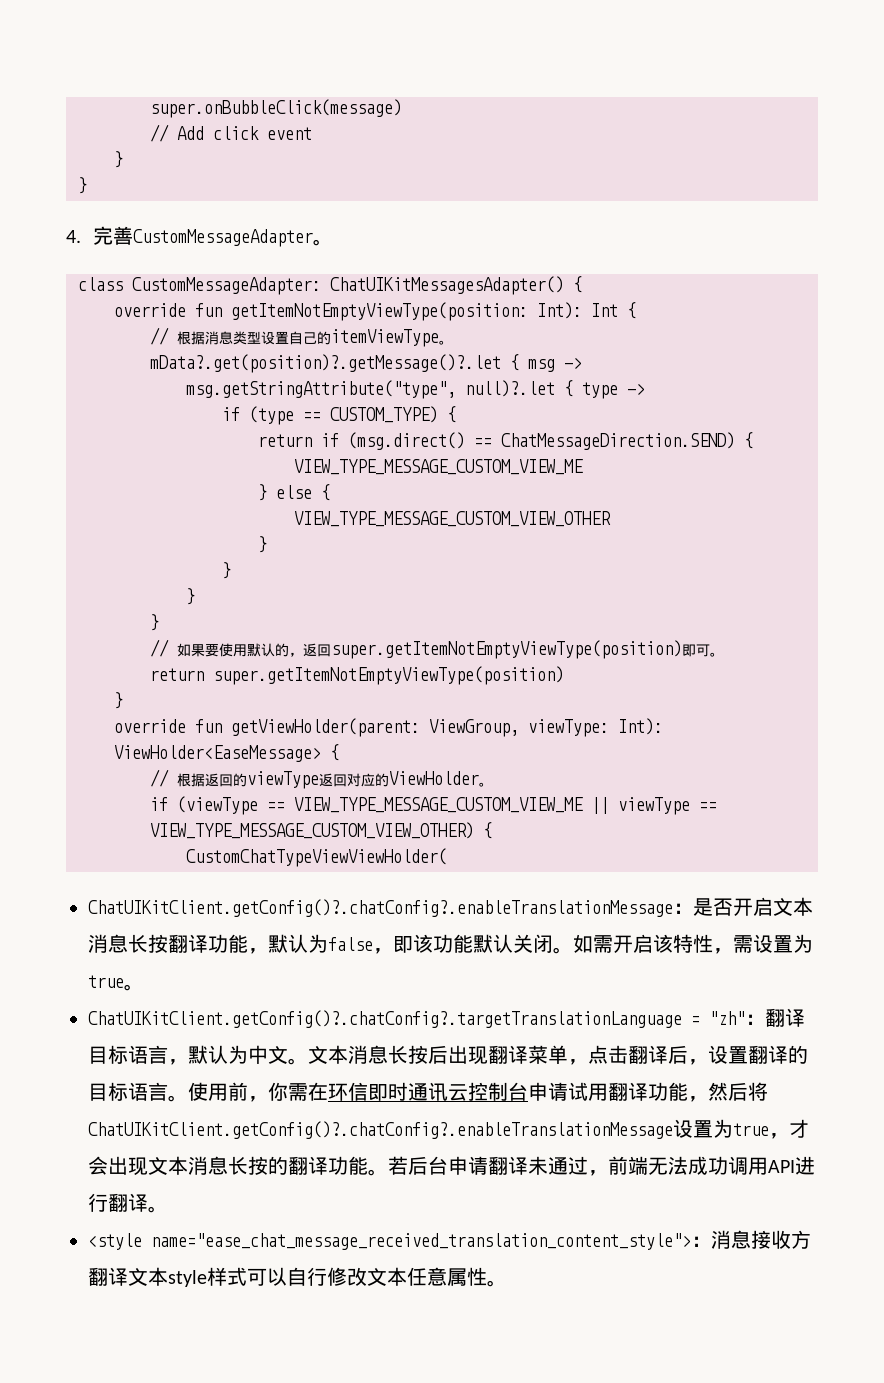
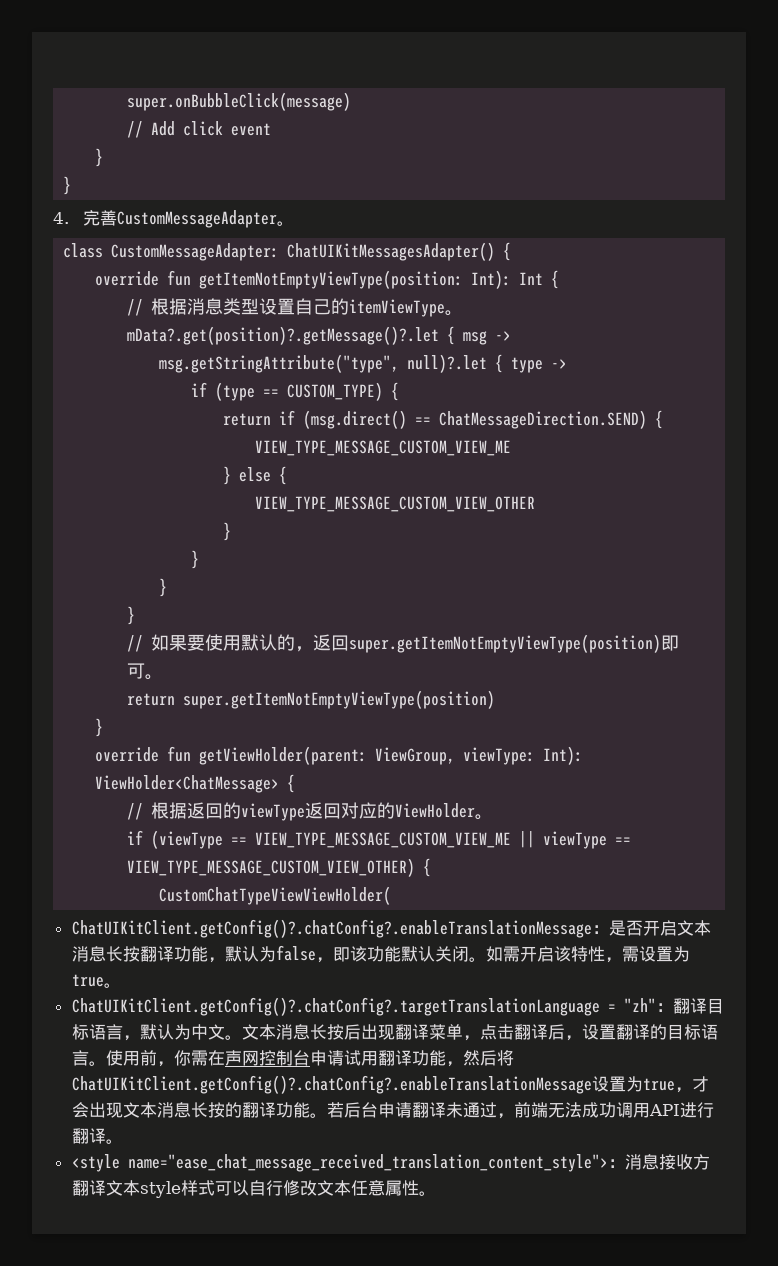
- override fun getViewHolder(parent: ViewGroup, viewType: Int): ViewHolder<EaseMessage> {
+ override fun getViewHolder(parent: ViewGroup, viewType: Int): ViewHolder<ChatMessage> {
- 使用前，你需在环信即时通讯云控制台申请试用翻译功能，然后将ChatUIKitClient.getConfig()?.chatConfig?.enableTranslationMessage设置为true，才会出现文本消息长按的翻译功能。
+ 使用前，你需在声网控制台申请试用翻译功能，然后将ChatUIKitClient.getConfig()?.chatConfig?.enableTranslationMessage设置为true，才会出现文本消息长按的翻译功能。

